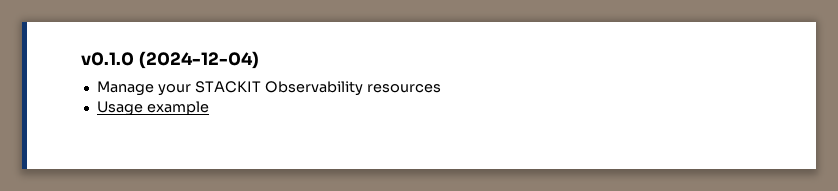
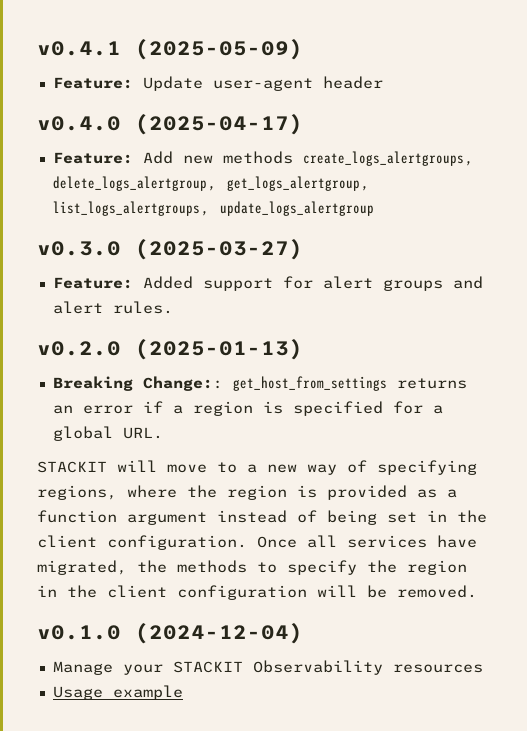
+ v0.4.1 (2025-05-09)
+ Feature: Update user-agent header
+ v0.4.0 (2025-04-17)
+ Feature: Add new methods create_logs_alertgroups, delete_logs_alertgroup, get_logs_alertgroup, list_logs_alertgroups, update_logs_alertgroup
+ v0.3.0 (2025-03-27)
+ Feature: Added support for alert groups and alert rules.
+ v0.2.0 (2025-01-13)
+ Breaking Change:: get_host_from_settings returns an error if a region is specified for a global URL.
+ STACKIT will move to a new way of specifying regions, where the region is provided as a function argument instead of being set in the client configuration. Once all services have migrated, the methods to specify the region in the client configuration will be removed.

